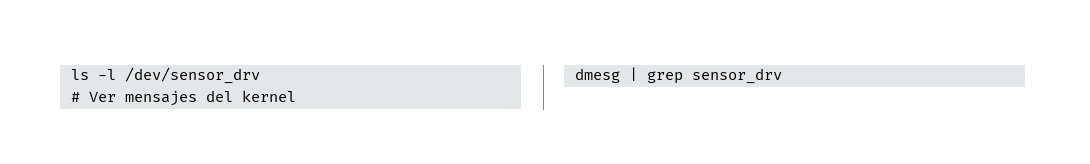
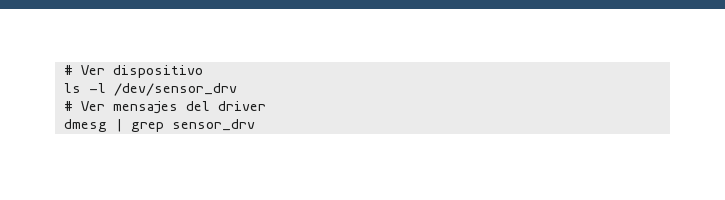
+ # Ver dispositivo
- # Ver mensajes del kernel
+ # Ver mensajes del driver

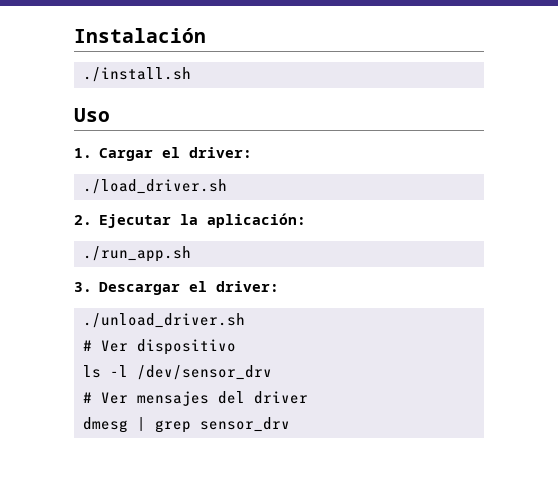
+ Instalación
+ ./install.sh
+ Uso
+ 1. Cargar el driver:
+ ./load_driver.sh
+ 2. Ejecutar la aplicación:
+ ./run_app.sh
+ 3. Descargar el driver:
+ ./unload_driver.sh

